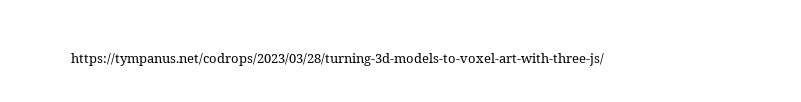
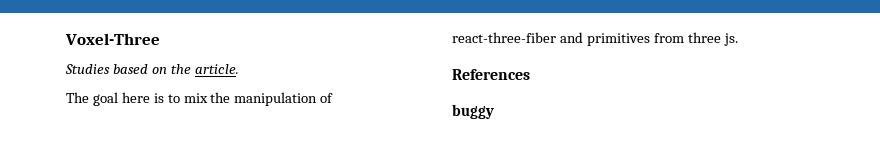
- https://tympanus.net/codrops/2023/03/28/turning-3d-models-to-voxel-art-with-three-js/
+ Voxel-Three
+ Studies based on the article.
+ The goal here is to mix the manipulation of react-three-fiber and primitives from three js.
+ References
+ buggy

